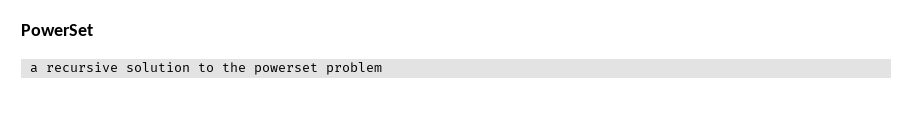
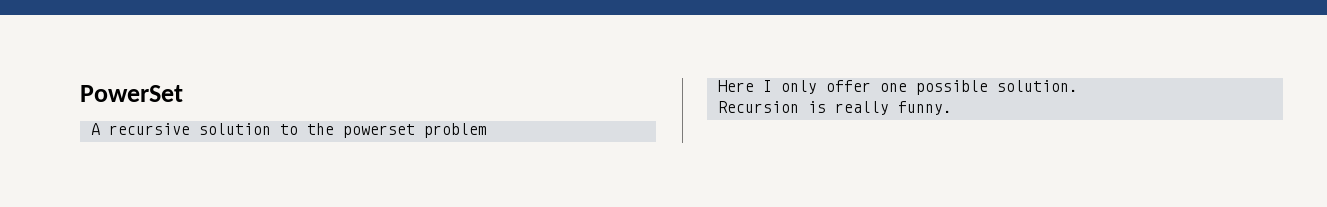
- a recursive solution to the powerset problem
+ A recursive solution to the powerset problem
+ Here I only offer one possible solution.
+ Recursion is really funny.

